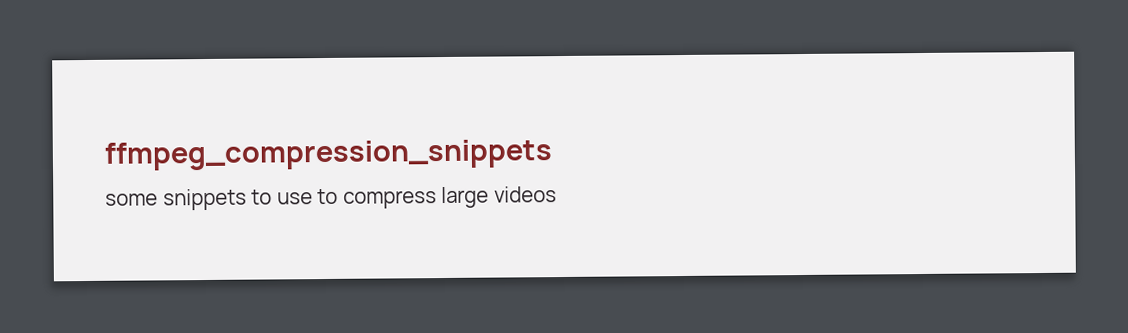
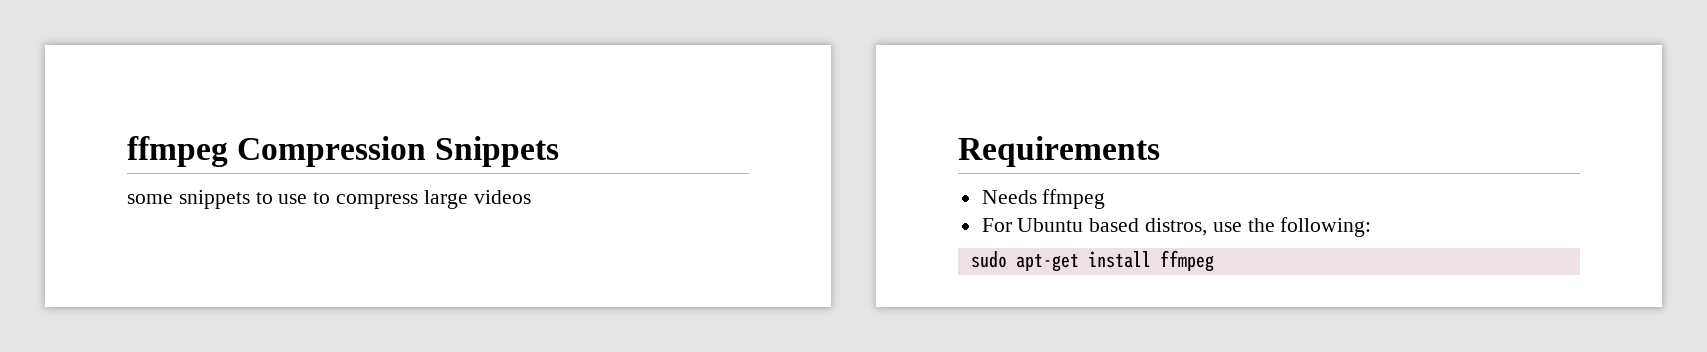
- ffmpeg_compression_snippets
+ ffmpeg Compression Snippets
+ Requirements
+ Needs ffmpeg
+ For Ubuntu based distros, use the following:
+ sudo apt-get install ffmpeg

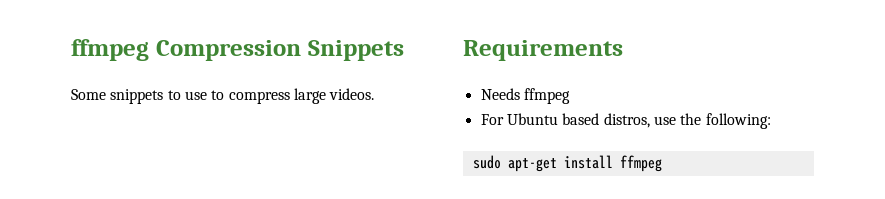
- some snippets to use to compress large videos
+ Some snippets to use to compress large videos.

